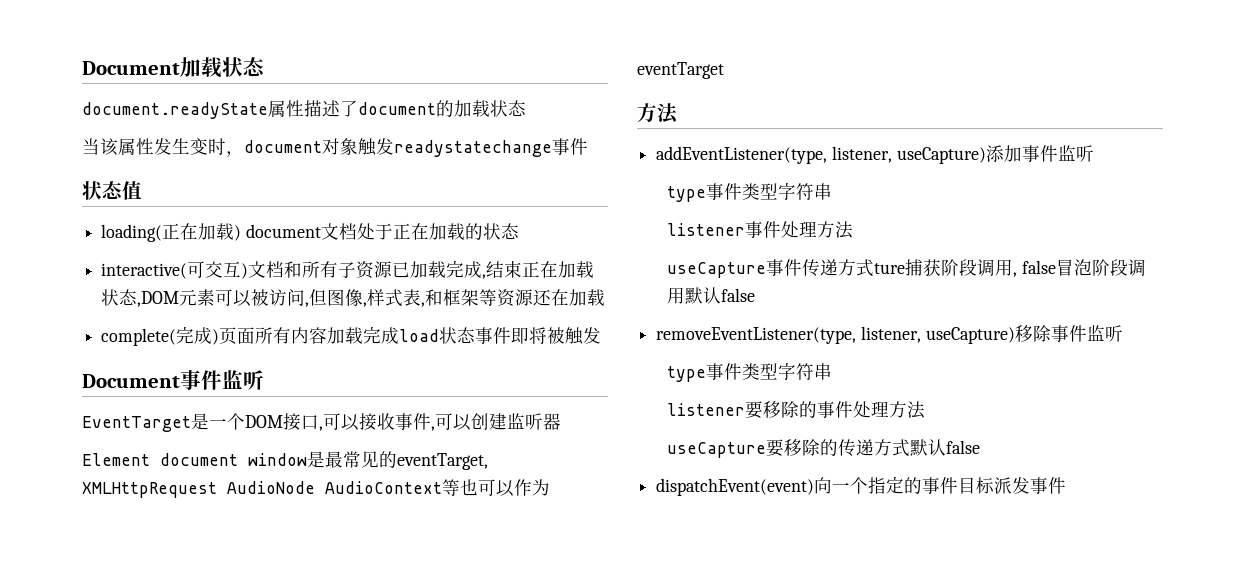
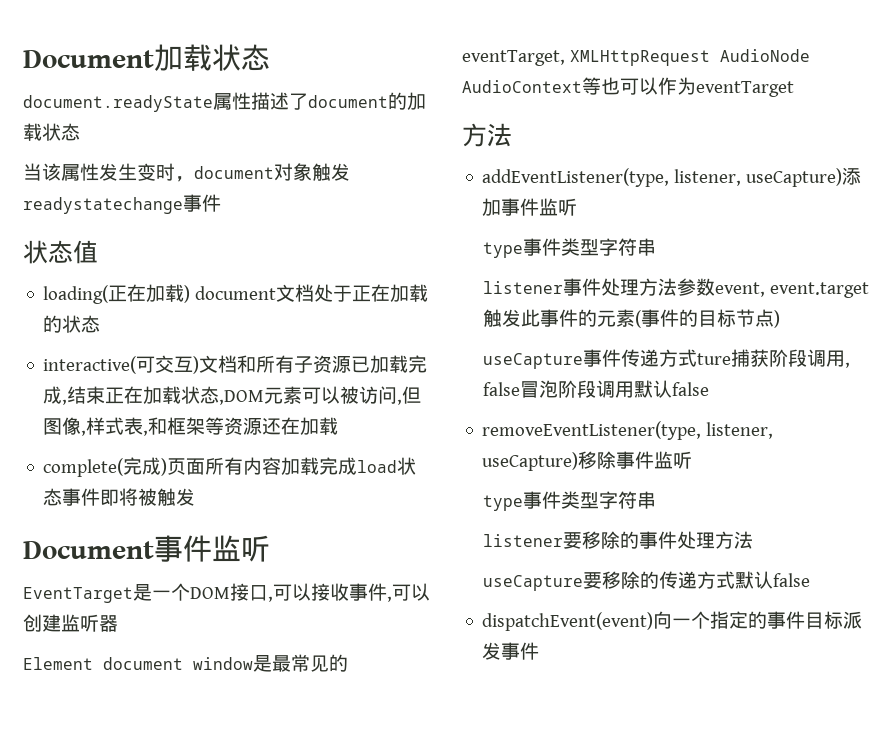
- listener事件处理方法
+ listener事件处理方法参数event, event.target触发此事件的元素(事件的目标节点)

